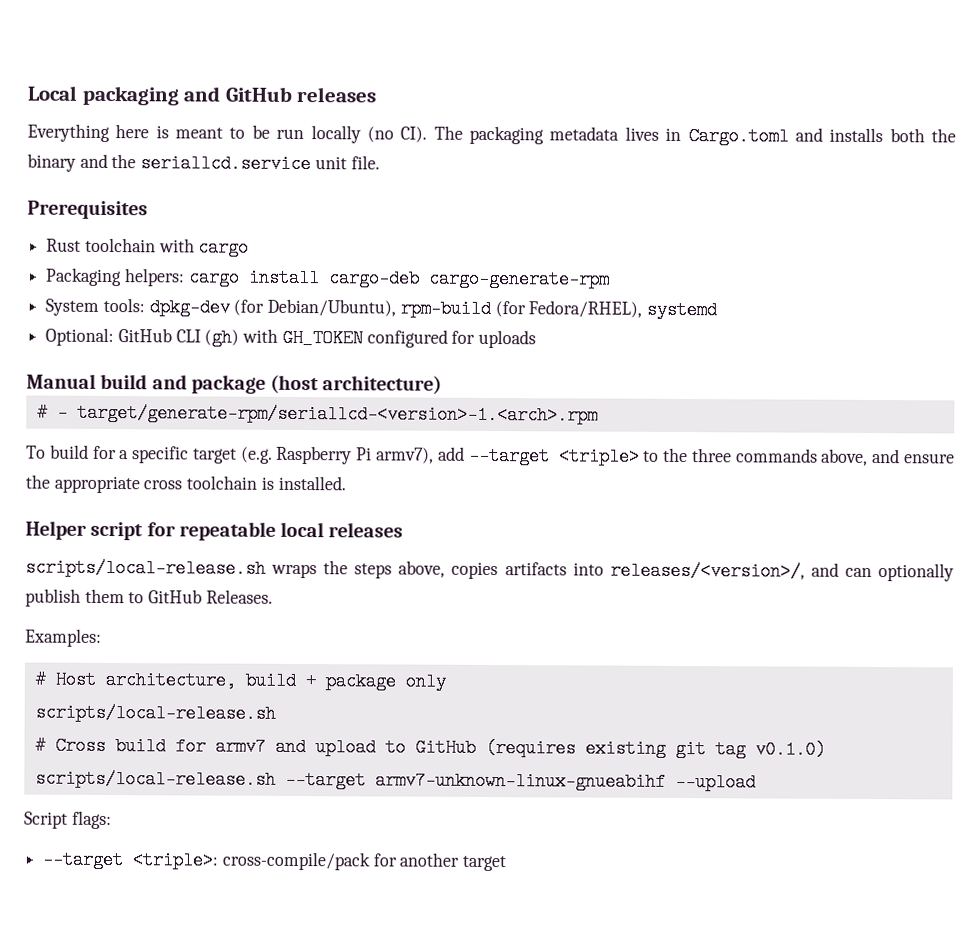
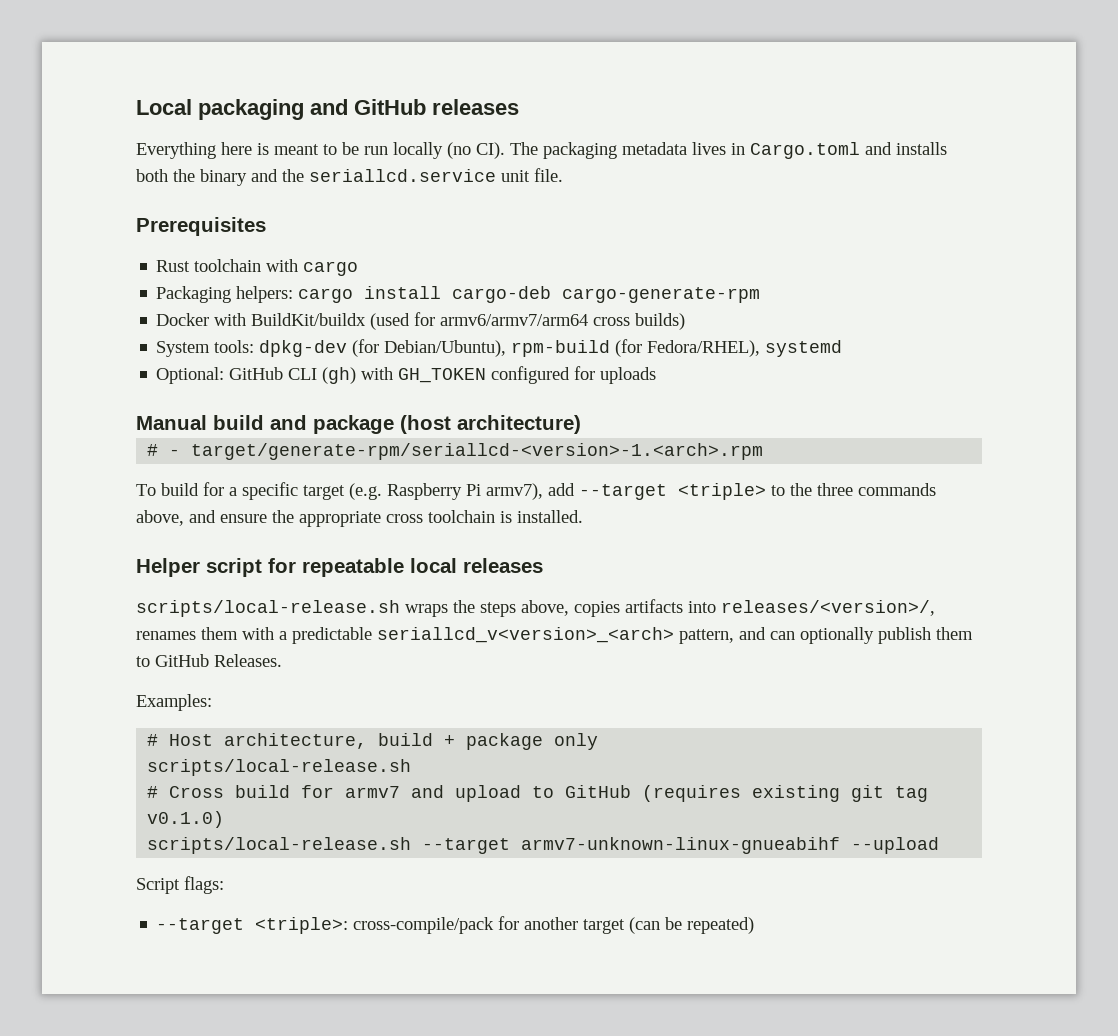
+ Docker with BuildKit/buildx (used for armv6/armv7/arm64 cross builds)
- scripts/local-release.sh wraps the steps above, copies artifacts into releases/<version>/, and can optionally publish them to GitHub Releases.
+ scripts/local-release.sh wraps the steps above, copies artifacts into releases/<version>/, renames them with a predictable seriallcd_v<version>_<arch> pattern, and can optionally publish them to GitHub Releases.
- --target <triple>: cross-compile/pack for another target
+ --target <triple>: cross-compile/pack for another target (can be repeated)

